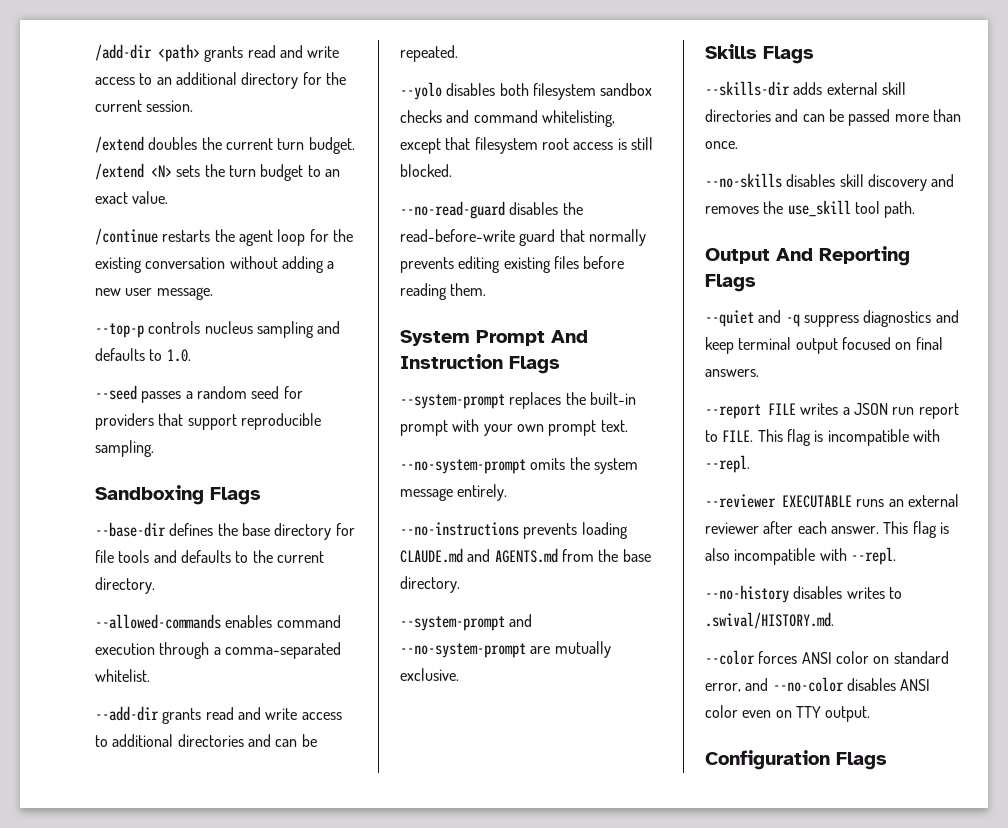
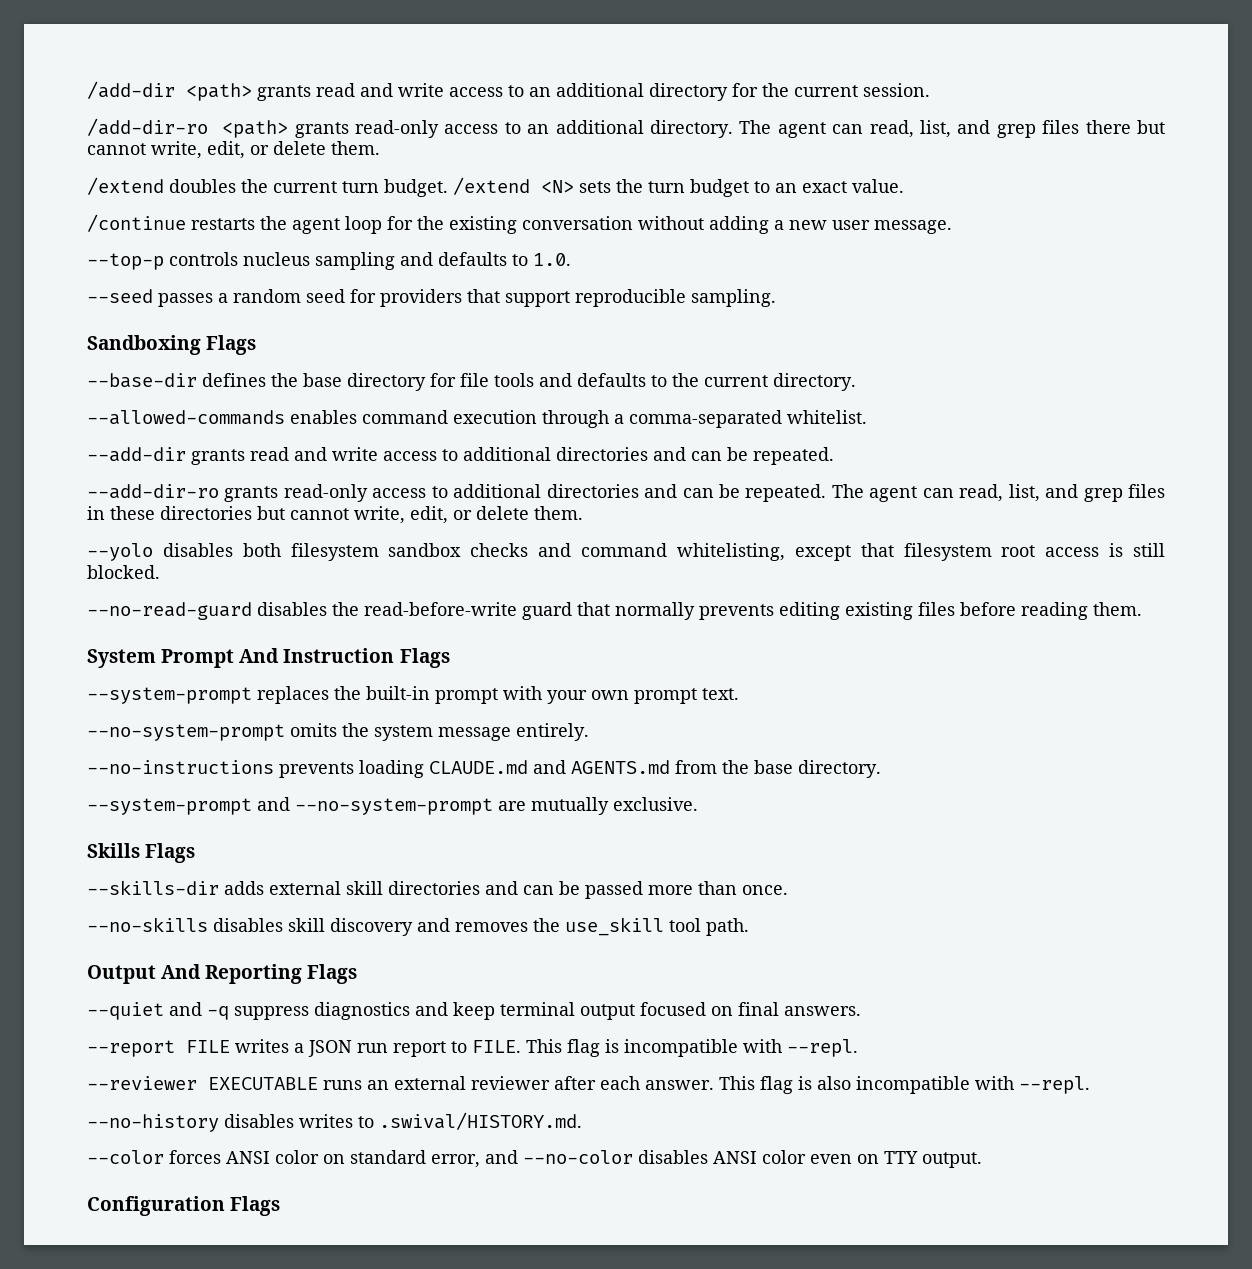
+ /add-dir-ro <path> grants read-only access to an additional directory. The agent can read, list, and grep files there but cannot write, edit, or delete them.
+ --add-dir-ro grants read-only access to additional directories and can be repeated. The agent can read, list, and grep files in these directories but cannot write, edit, or delete them.

